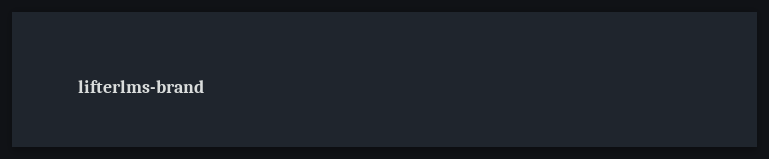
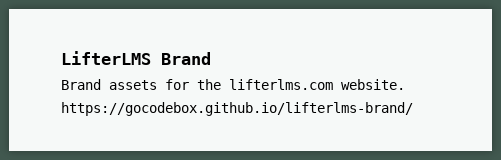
- lifterlms-brand
+ LifterLMS Brand
+ Brand assets for the lifterlms.com website.
+ https://gocodebox.github.io/lifterlms-brand/

